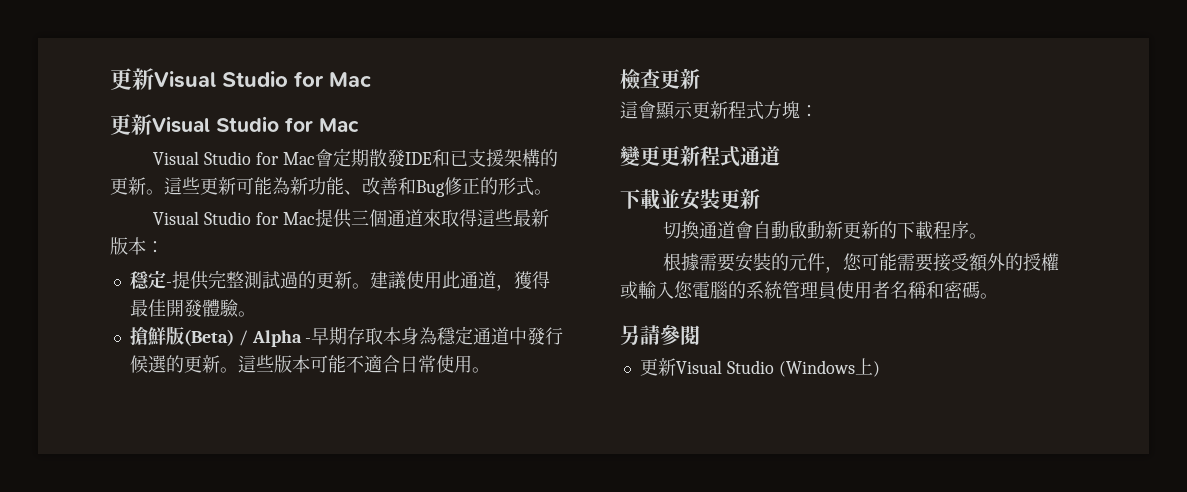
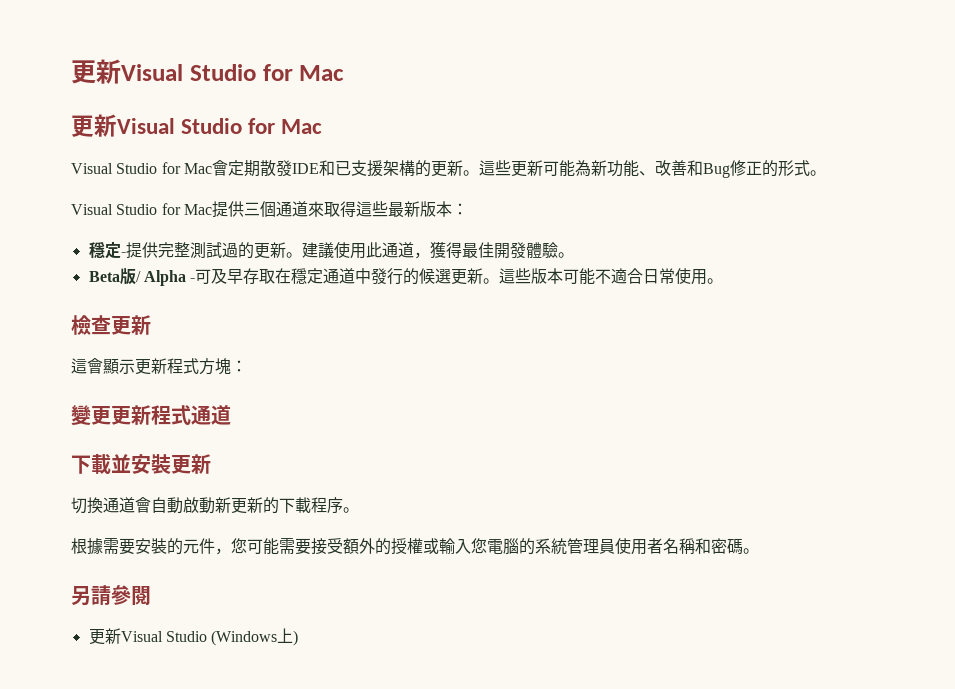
- 搶鮮版(Beta) / Alpha -早期存取本身為穩定通道中發行候選的更新。
+ Beta版/ Alpha -可及早存取在穩定通道中發行的候選更新。

